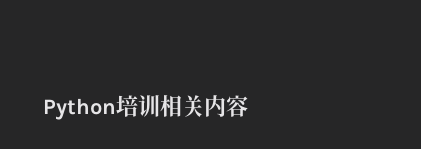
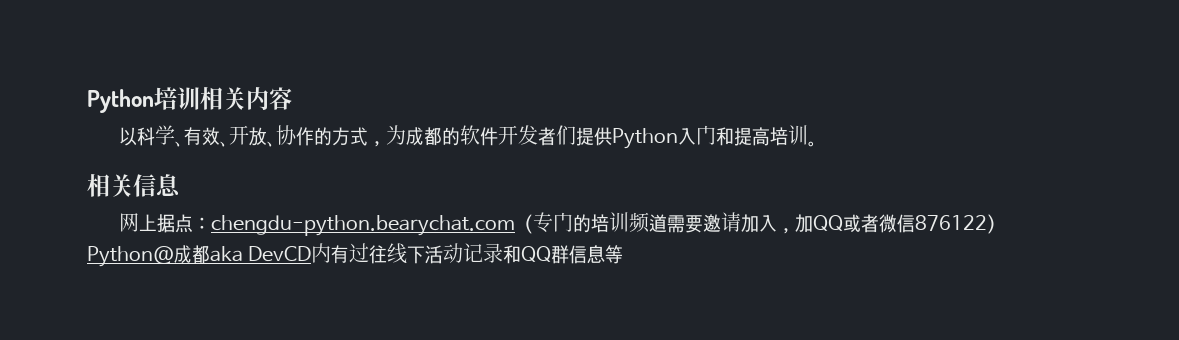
+ 以科学、有效、开放、协作的方式，为成都的软件开发者们提供Python入门和提高培训。
+ 相关信息
+ 网上据点：chengdu-python.bearychat.com（专门的培训频道需要邀请加入，加QQ或者微信876122）
+ Python@成都aka DevCD内有过往线下活动记录和QQ群信息等

